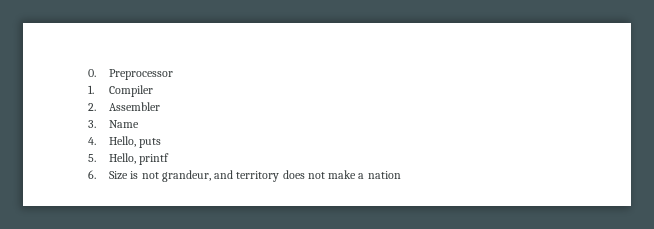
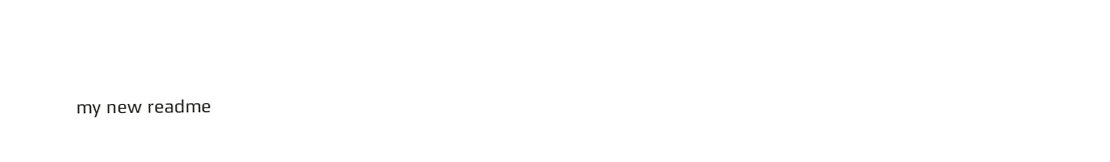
- 0. Preprocessor
- 1. Compiler
- 2. Assembler
- 3. Name
- 4. Hello, puts
- 5. Hello, printf
- 6. Size is not grandeur, and territory does not make a nation
+ my new readme

